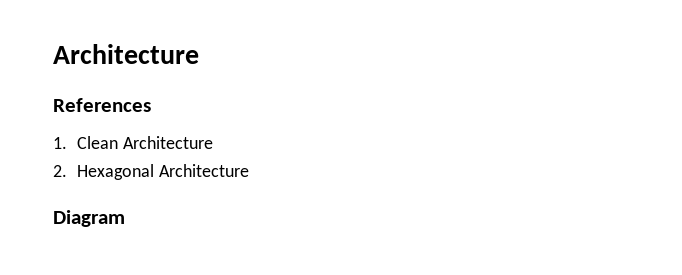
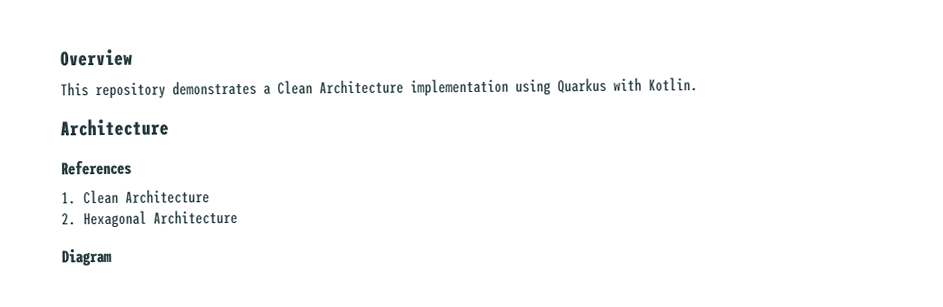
+ Overview
+ This repository demonstrates a Clean Architecture implementation using Quarkus with Kotlin.

